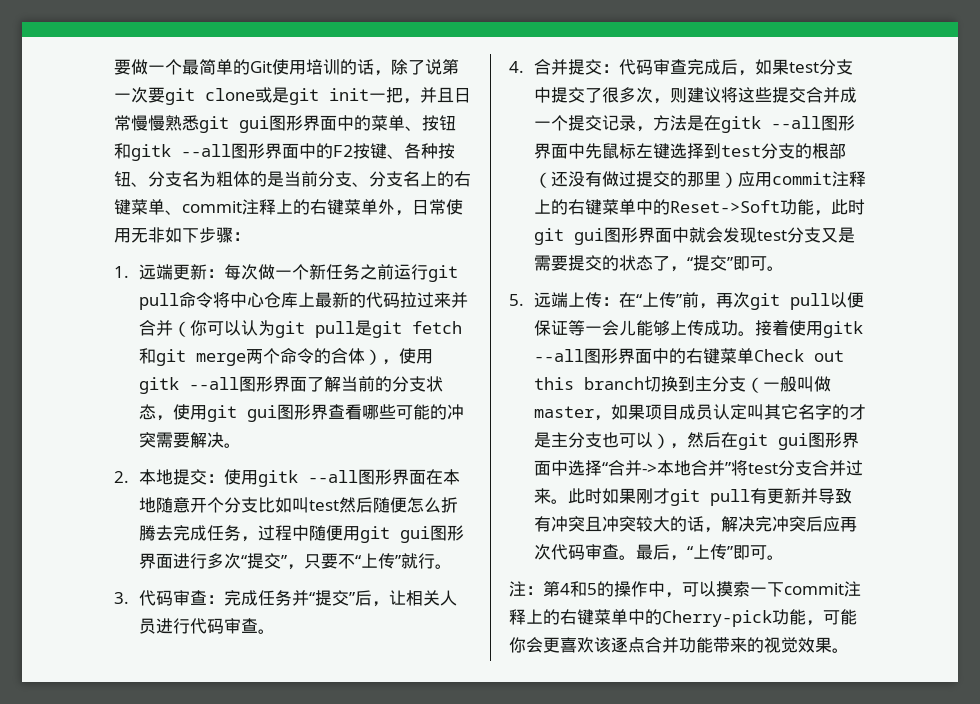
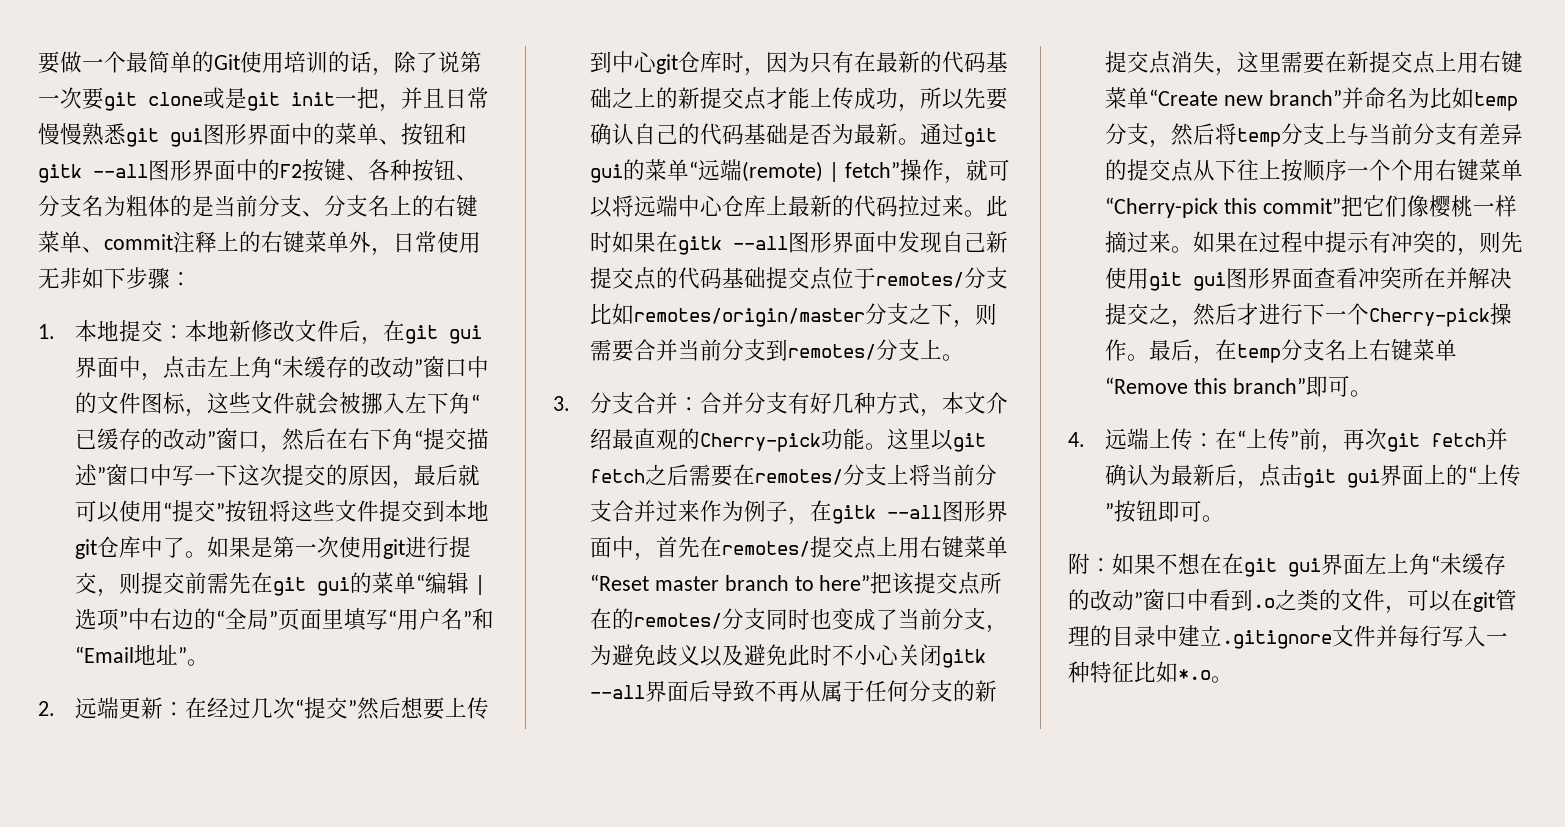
- 1.远端更新：每次做一个新任务之前运行git pull命令将中心仓库上最新的代码拉过来并合并（你可以认为git pull是git fetch和git merge两个命令的合体），使用gitk --all图形界面了解当前的分支状态，使用git gui图形界查看哪些可能的冲突需要解决。
- 2.本地提交：使用gitk --all图形界面在本地随意开个分支比如叫test然后随便怎么折腾去完成任务，过程中随便用git gui图形界面进行多次“提交”，只要不“上传”就行。
- 3.代码审查：完成任务并“提交”后，让相关人员进行代码审查。
- 4.合并提交：代码审查完成后，如果test分支中提交了很多次，则建议将这些提交合并成一个提交记录，方法是在gitk --all图形界面中先鼠标左键选择到test分支的根部（还没有做过提交的那里）应用commit注释上的右键菜单中的Reset->Soft功能，此时git gui图形界面中就会发现test分支又是需要提交的状态了，“提交”即可。
- 5.远端上传：在“上传”前，再次git pull以便保证等一会儿能够上传成功。接着使用gitk --all图形界面中的右键菜单Check out this branch切换到主分支（一般叫做master，如果项目成员认定叫其它名字的才是主分支也可以），然后在git gui图形界面中选择“合并->本地合并”将test分支合并过来。此时如果刚才git pull有更新并导致有冲突且冲突较大的话，解决完冲突后应再次代码审查。最后，“上传”即可。
- 注：第4和5的操作中，可以摸索一下commit注释上的右键菜单中的Cherry-pick功能，可能你会更喜欢该逐点合并功能带来的视觉效果。
+ 1.本地提交：本地新修改文件后，在git gui界面中，点击左上角“未缓存的改动”窗口中的文件图标，这些文件就会被挪入左下角“已缓存的改动”窗口，然后在右下角“提交描述”窗口中写一下这次提交的原因，最后就可以使用“提交”按钮将这些文件提交到本地git仓库中了。如果是第一次使用git进行提交，则提交前需先在git gui的菜单“编辑 | 选项”中右边的“全局”页面里填写“用户名”和“Email地址”。
+ 2.远端更新：在经过几次“提交”然后想要上传到中心git仓库时，因为只有在最新的代码基础之上的新提交点才能上传成功，所以先要确认自己的代码基础是否为最新。通过git gui的菜单“远端(remote) | fetch”操作，就可以将远端中心仓库上最新的代码拉过来。此时如果在gitk --all图形界面中发现自己新提交点的代码基础提交点位于remotes/分支比如remotes/origin/master分支之下，则需要合并当前分支到remotes/分支上。
+ 3.分支合并：合并分支有好几种方式，本文介绍最直观的Cherry-pick功能。这里以git fetch之后需要在remotes/分支上将当前分支合并过来作为例子，在gitk --all图形界面中，首先在remotes/提交点上用右键菜单“Reset master branch to here”把该提交点所在的remotes/分支同时也变成了当前分支，为避免歧义以及避免此时不小心关闭gitk --all界面后导致不再从属于任何分支的新提交点消失，这里需要在新提交点上用右键菜单“Create new branch”并命名为比如temp分支，然后将temp分支上与当前分支有差异的提交点从下往上按顺序一个个用右键菜单“Cherry-pick this commit”把它们像樱桃一样摘过来。如果在过程中提示有冲突的，则先使用git gui图形界面查看冲突所在并解决提交之，然后才进行下一个Cherry-pick操作。最后，在temp分支名上右键菜单“Remove this branch”即可。
+ 4.远端上传：在“上传”前，再次git fetch并确认为最新后，点击git gui界面上的“上传”按钮即可。
+ 附：如果不想在在git gui界面左上角“未缓存的改动”窗口中看到.o之类的文件，可以在git管理的目录中建立.gitignore文件并每行写入一种特征比如*.o。

